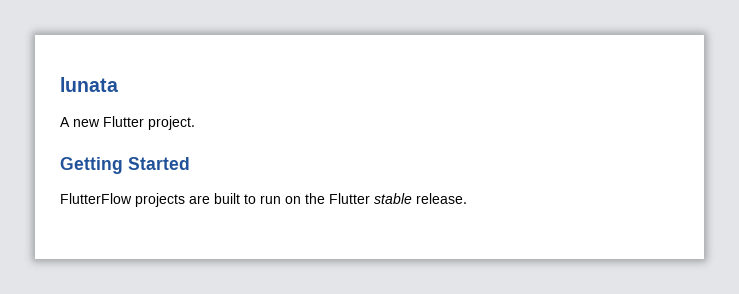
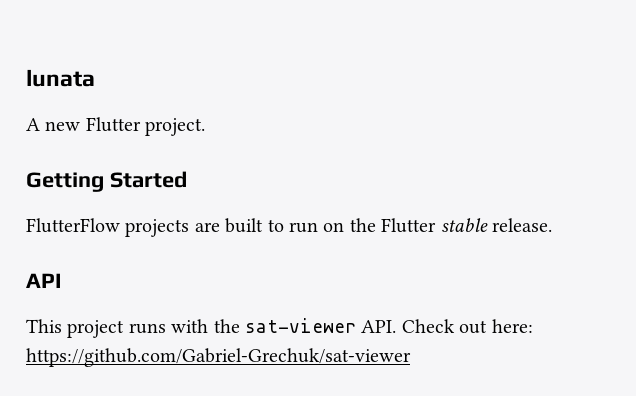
+ API
+ This project runs with the sat-viewer API. Check out here: https://github.com/Gabriel-Grechuk/sat-viewer

